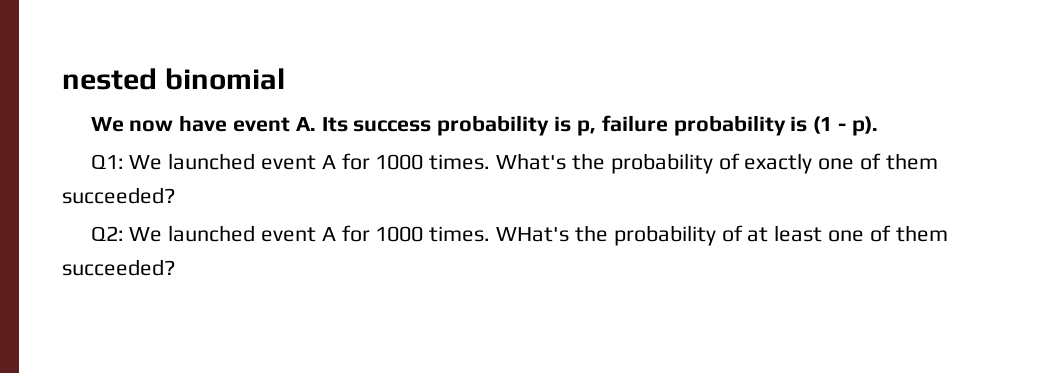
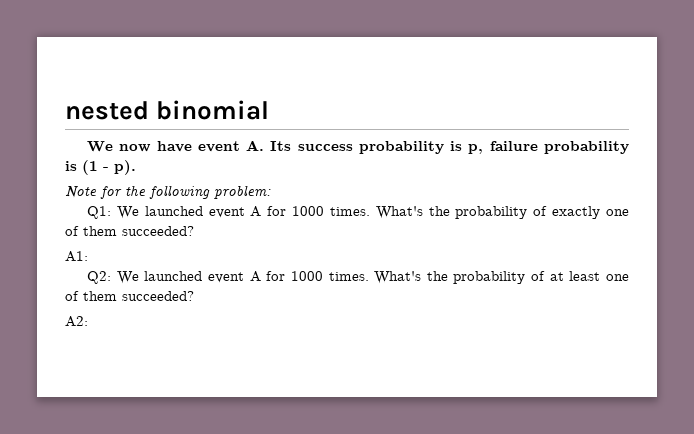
+ Note for the following problem:
+ A1:
- WHat's the probability of at least one of them succeeded?
+ What's the probability of at least one of them succeeded?
+ A2:

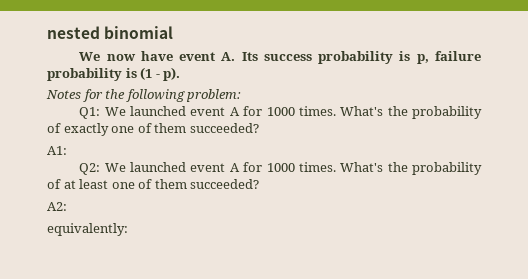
- Note for the following problem:
+ Notes for the following problem:
+ equivalently:

